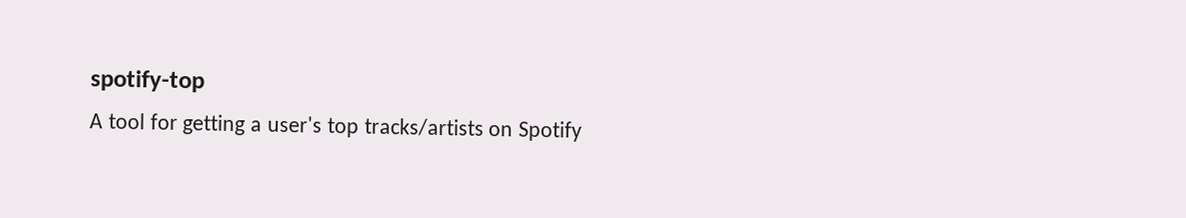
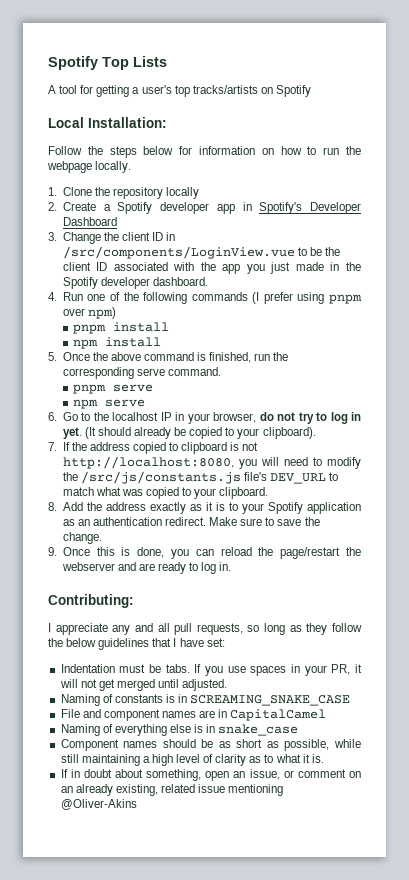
- spotify-top
+ Spotify Top Lists
+ Local Installation:
+ Follow the steps below for information on how to run the webpage locally.
+ 1. Clone the repository locally
+ 2. Create a Spotify developer app in Spotify's Developer Dashboard
+ 3. Change the client ID in /src/components/LoginView.vue to be the client ID associated with the app you just made in the Spotify developer dashboard.
+ 4. Run one of the following commands (I prefer using pnpm over npm)
+ pnpm install
+ npm install
+ 5. Once the above command is finished, run the corresponding serve command.
+ pnpm serve
+ npm serve
+ 6. Go to the localhost IP in your browser, do not try to log in yet. (It should already be copied to your clipboard).
+ 7. If the address copied to clipboard is not http://localhost:8080, you will need to modify the /src/js/constants.js file's DEV_URL to match what was copied to your clipboard.
+ 8. Add the address exactly as it is to your Spotify application as an authentication redirect. Make sure to save the change.
+ 9. Once this is done, you can reload the page/restart the webserver and are ready to log in.
+ Contributing:
+ I appreciate any and all pull requests, so long as they follow the below guidelines that I have set:
+ Indentation must be tabs. If you use spaces in your PR, it will not get merged until adjusted.
+ Naming of constants is in SCREAMING_SNAKE_CASE
+ File and component names are in CapitalCamel
+ Naming of everything else is in snake_case
+ Component names should be as short as possible, while still maintaining a high level of clarity as to what it is.
+ If in doubt about something, open an issue, or comment on an already existing, related issue mentioning @Oliver-Akins

